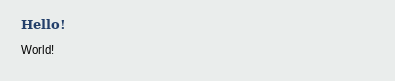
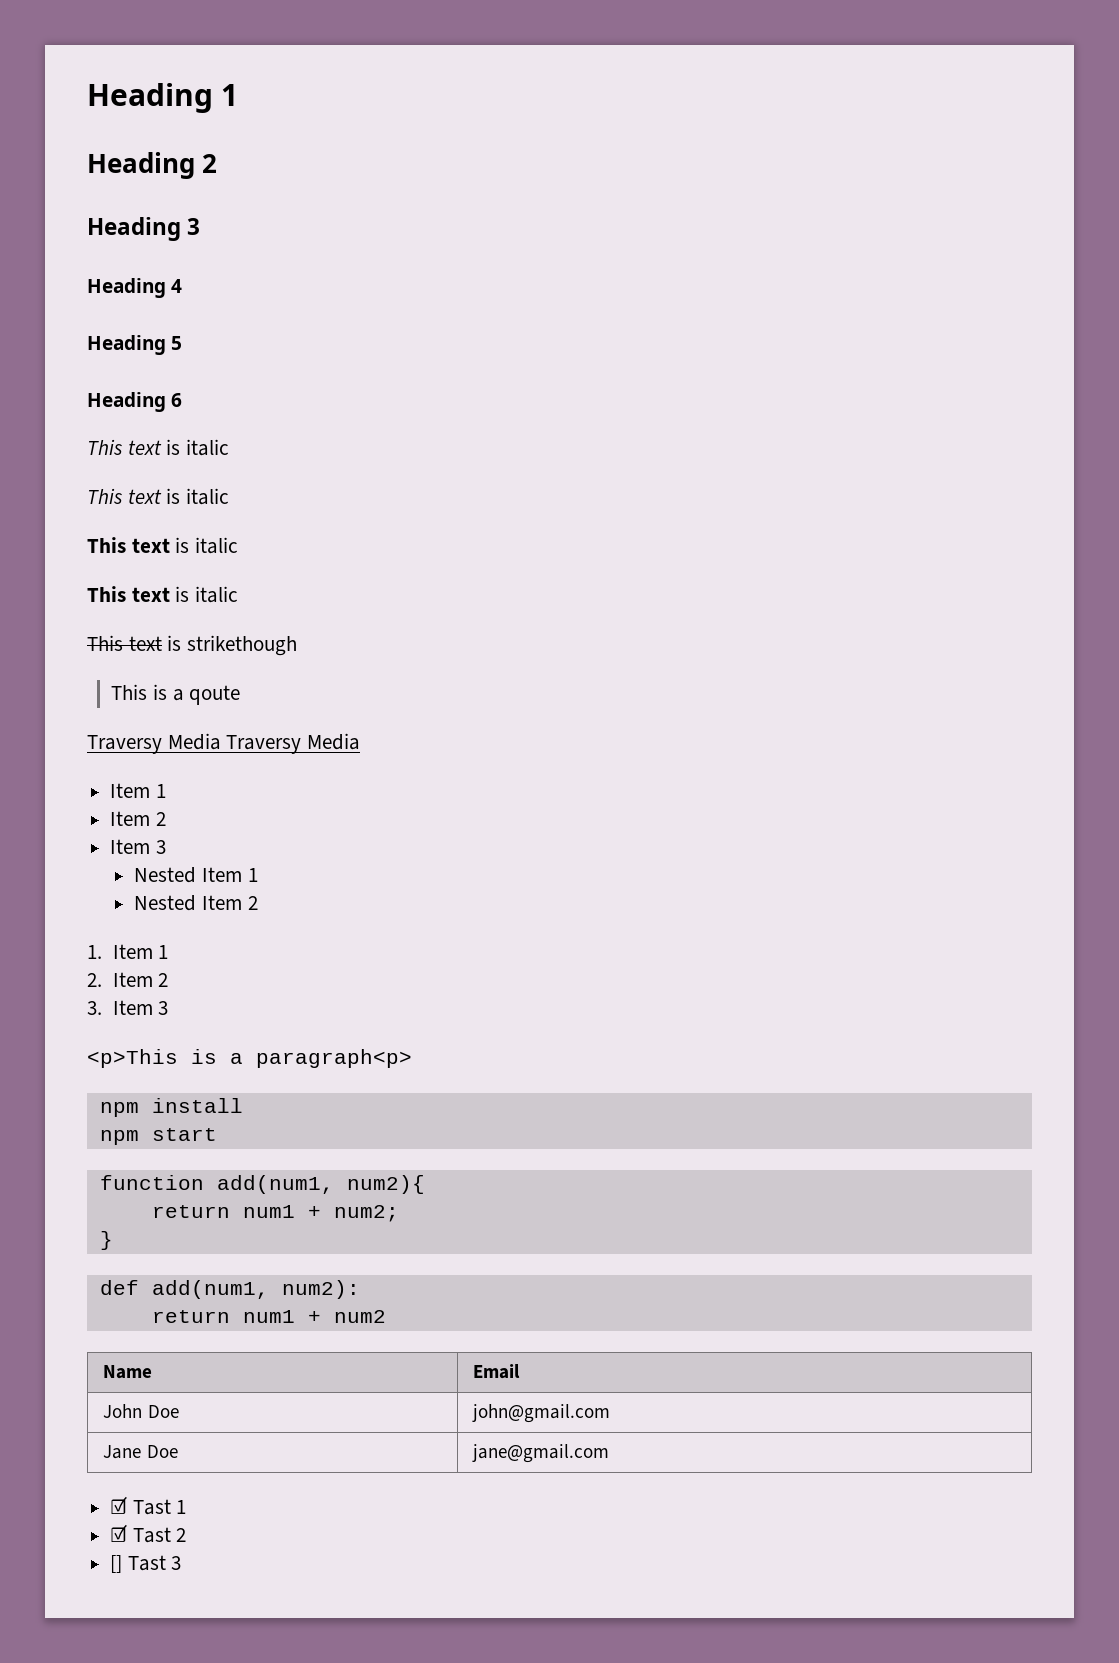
- Hello!
- World!
+ Heading 1
+ Heading 2
+ Heading 3
+ Heading 4
+ Heading 5
+ Heading 6
+ This text is italic
+ This text is italic
+ This text is italic
+ This text is italic
+ This text is strikethough
+ This is a qoute
+ Traversy Media Traversy Media
+ Item 1
+ Item 2
+ Item 3
+ Nested Item 1
+ Nested Item 2
+ 1. Item 1
+ 2. Item 2
+ 3. Item 3
+ <p>This is a paragraph<p>
+ npm install
+ npm start
+ function add(num1, num2){
+ return num1 + num2;
+ }
+ def add(num1, num2):
+ return num1 + num2
+ Name | Email
+ John Doe | john@gmail.com
+ Jane Doe | jane@gmail.com
+ ☑ Tast 1
+ ☑ Tast 2
+ [] Tast 3

